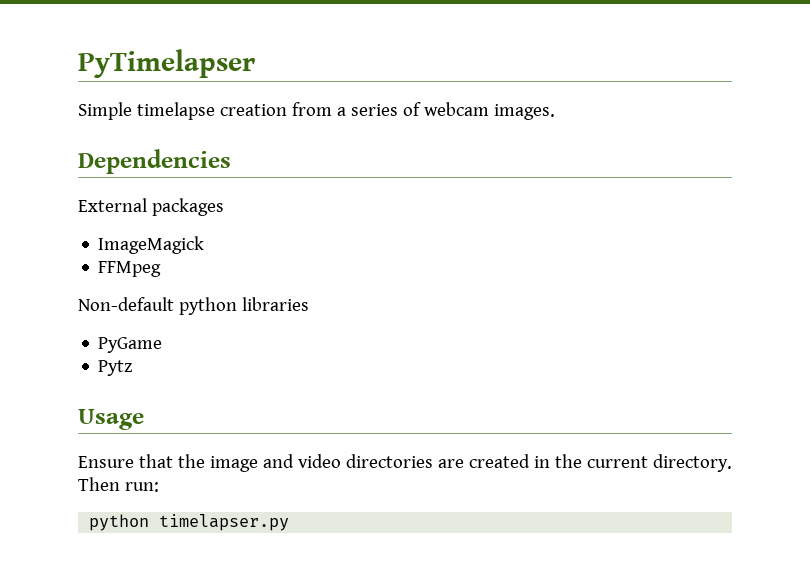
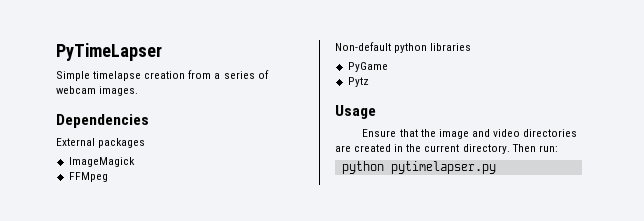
- PyTimelapser
+ PyTimeLapser
- python timelapser.py
+ python pytimelapser.py

